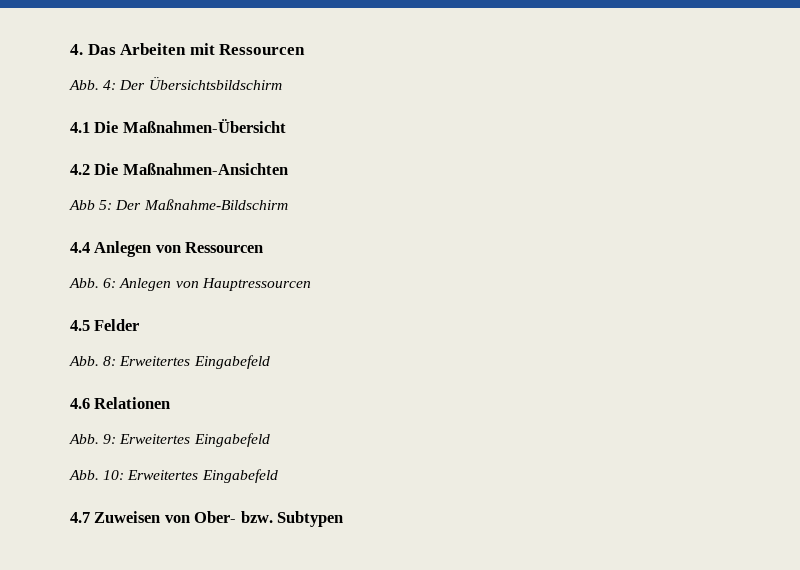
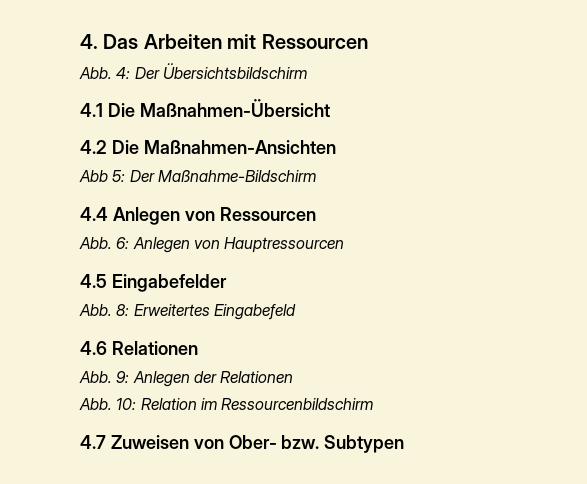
- 4.5 Felder
+ 4.5 Eingabefelder
- Abb. 9: Erweitertes Eingabefeld
+ Abb. 9: Anlegen der Relationen
- Abb. 10: Erweitertes Eingabefeld
+ Abb. 10: Relation im Ressourcenbildschirm

